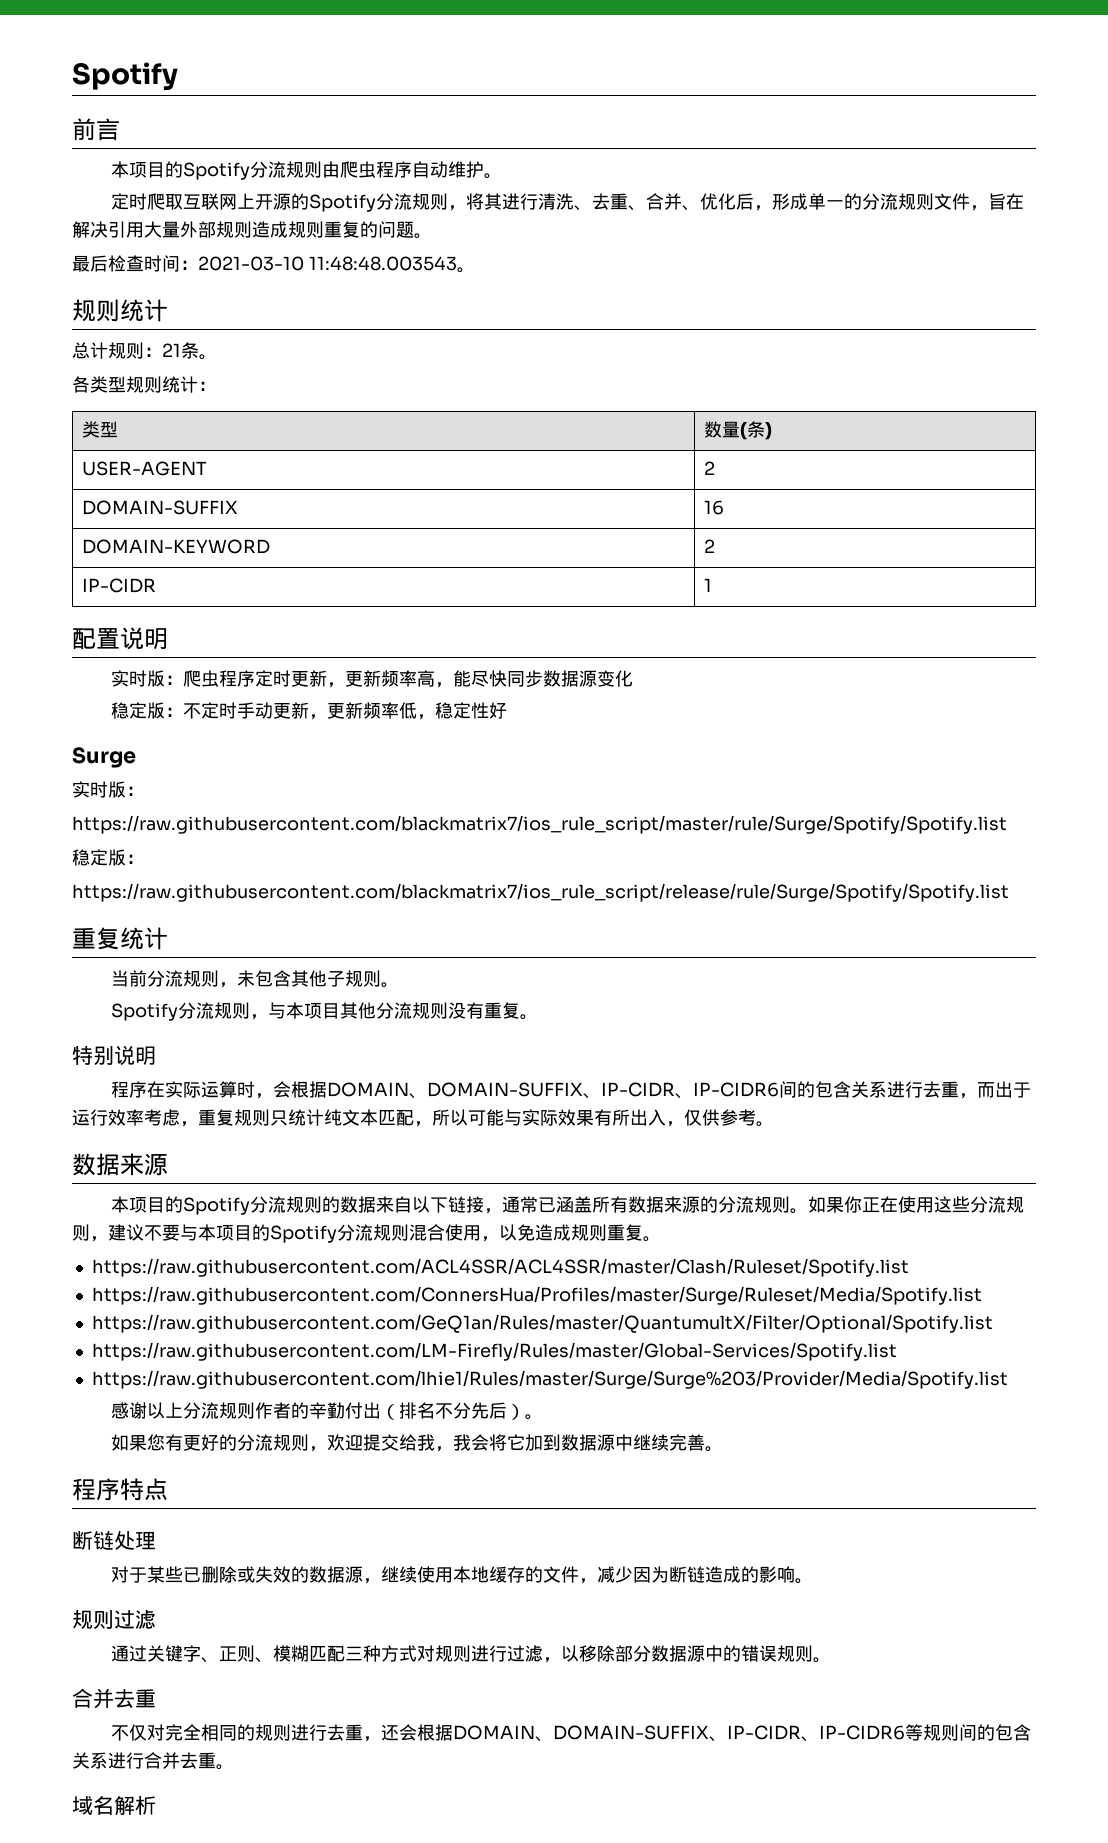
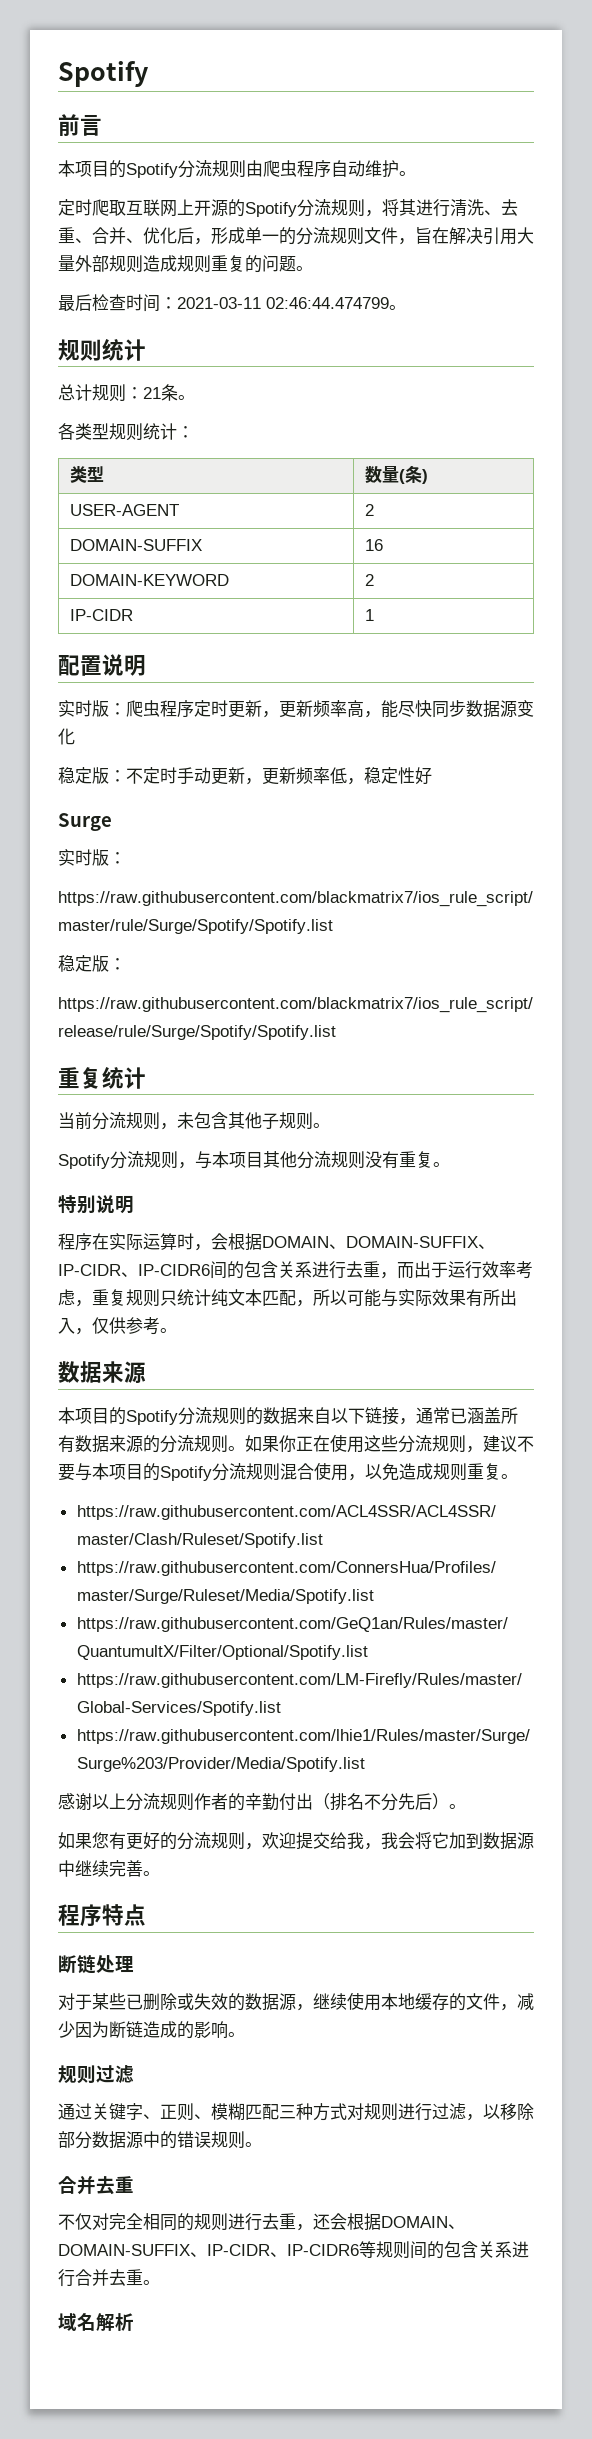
- 最后检查时间：2021-03-10 11:48:48.003543。
+ 最后检查时间：2021-03-11 02:46:44.474799。

